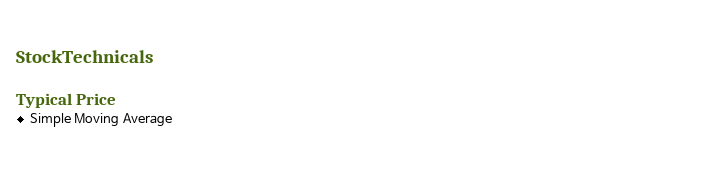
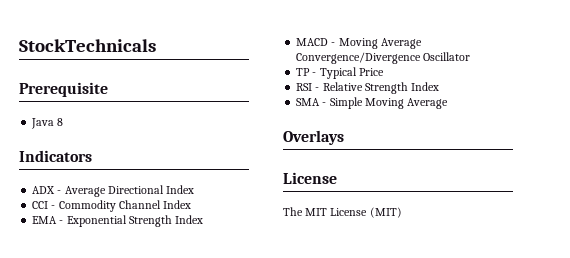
- Typical Price
- Simple Moving Average
+ Prerequisite
+ Java 8
+ Indicators
+ ADX - Average Directional Index
+ CCI - Commodity Channel Index
+ EMA - Exponential Strength Index
+ MACD - Moving Average Convergence/Divergence Oscillator
+ TP - Typical Price
+ RSI - Relative Strength Index
+ SMA - Simple Moving Average
+ Overlays
+ License
+ The MIT License (MIT)

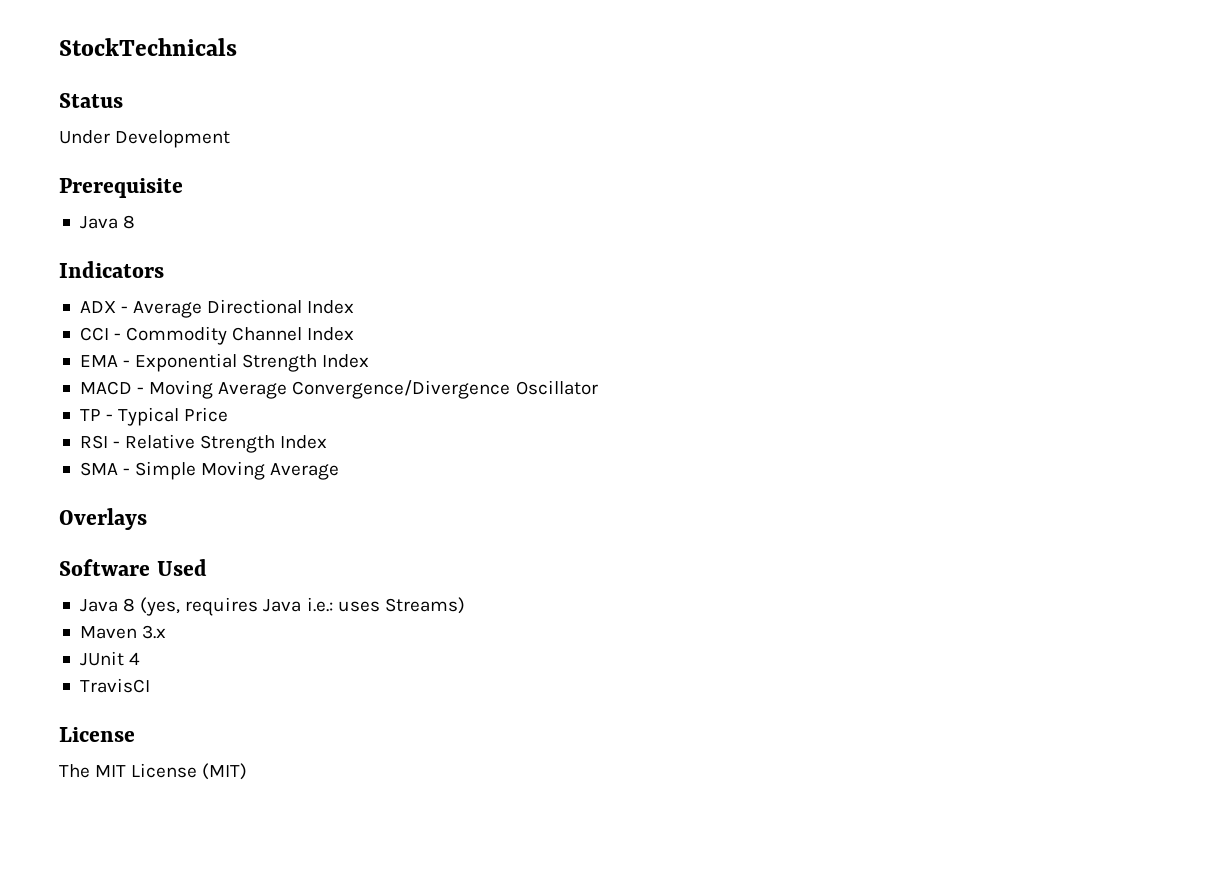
+ Status
+ Under Development
+ Software Used
+ Java 8 (yes, requires Java i.e.: uses Streams)
+ Maven 3.x
+ JUnit 4
+ TravisCI

